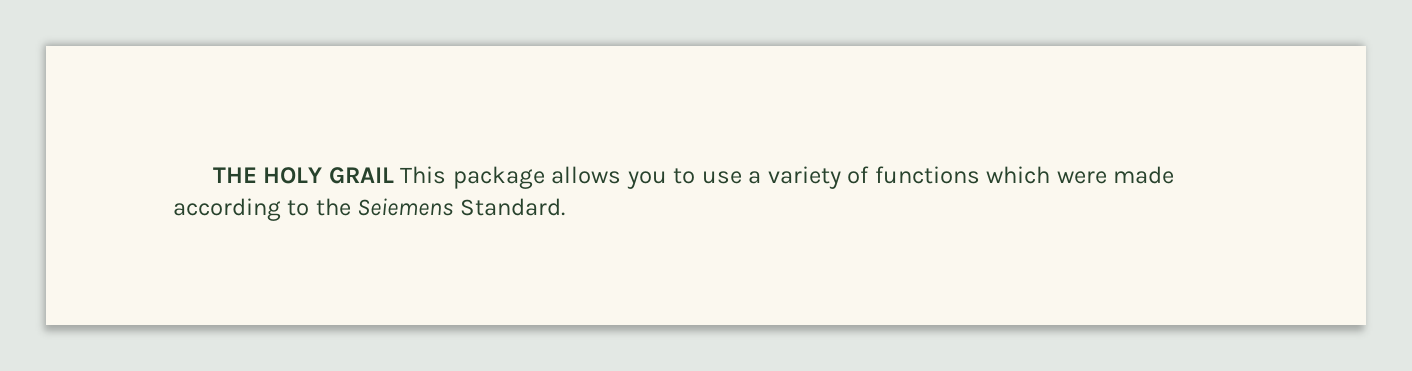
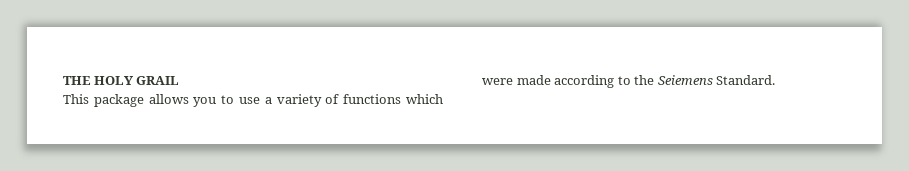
- THE HOLY GRAIL This package allows you to use a variety of functions which were made according to the Seiemens Standard.
+ THE HOLY GRAIL
+ This package allows you to use a variety of functions which were made according to the Seiemens Standard.

